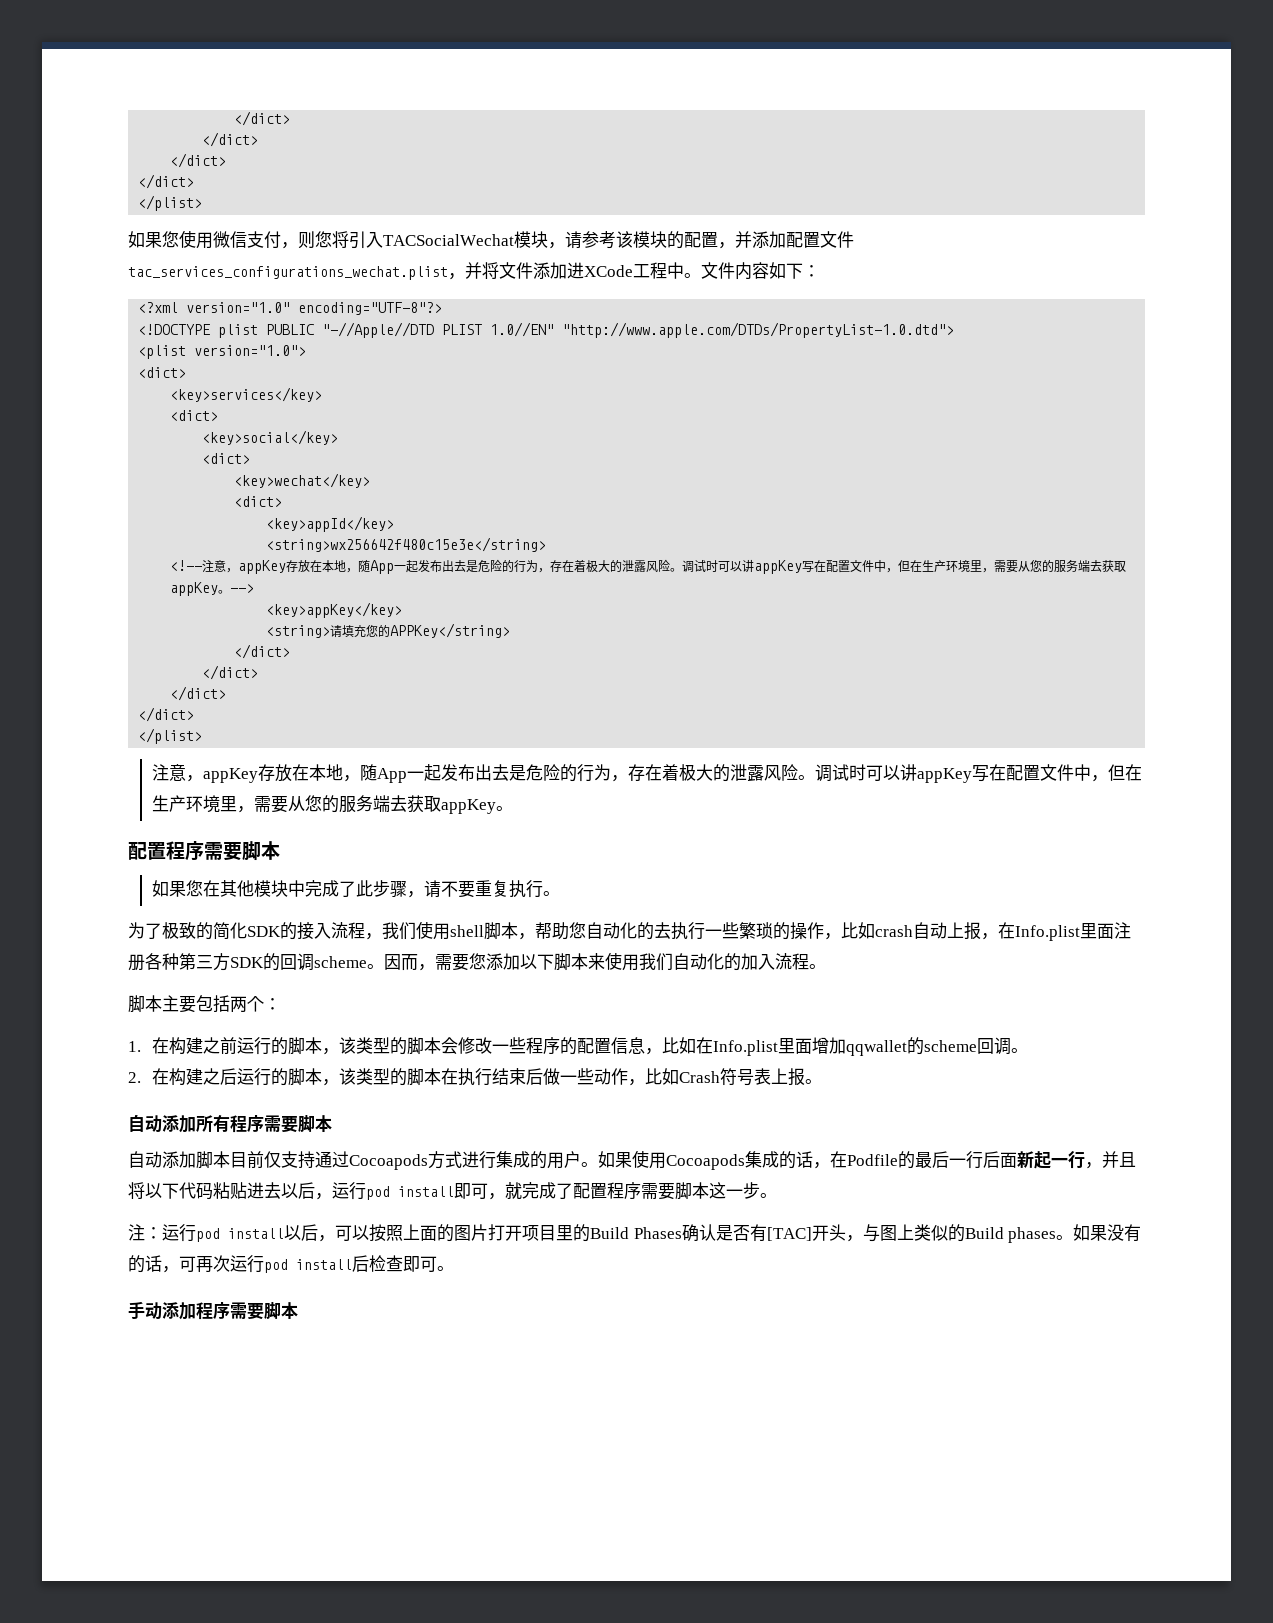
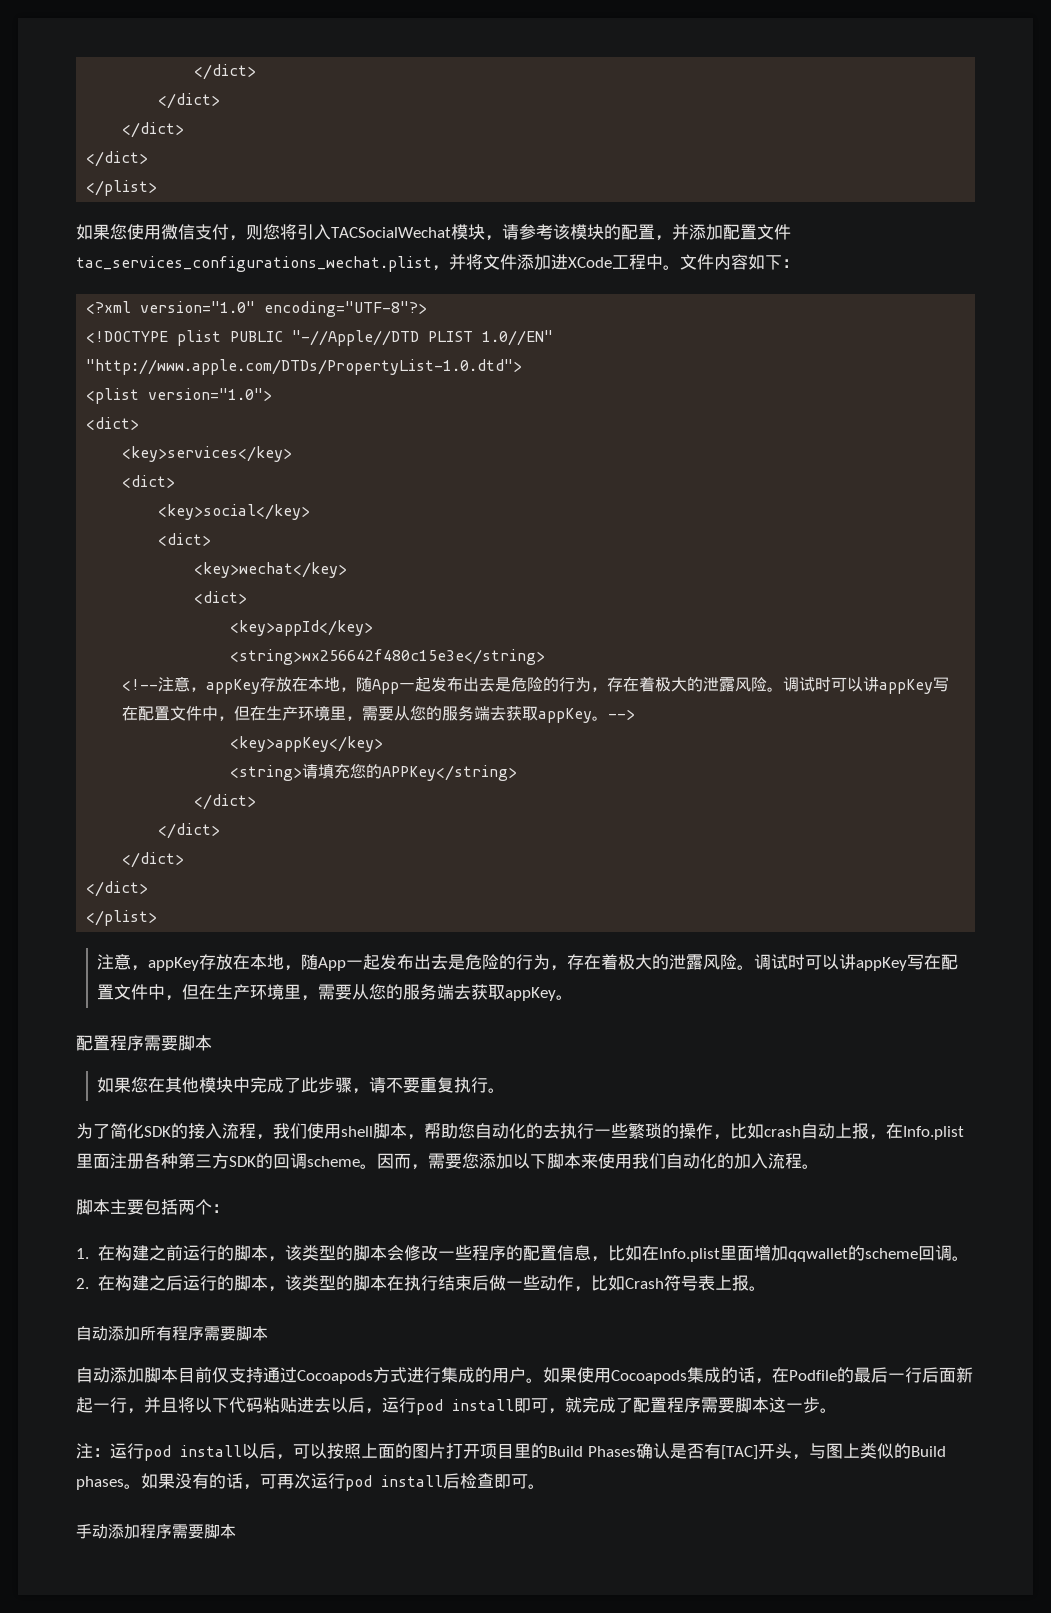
- 为了极致的简化SDK的接入流程，我们使用shell脚本，帮助您自动化的去执行一些繁琐的操作，比如crash自动上报，在Info.plist里面注册各种第三方SDK的回调scheme。
+ 为了简化SDK的接入流程，我们使用shell脚本，帮助您自动化的去执行一些繁琐的操作，比如crash自动上报，在Info.plist里面注册各种第三方SDK的回调scheme。

